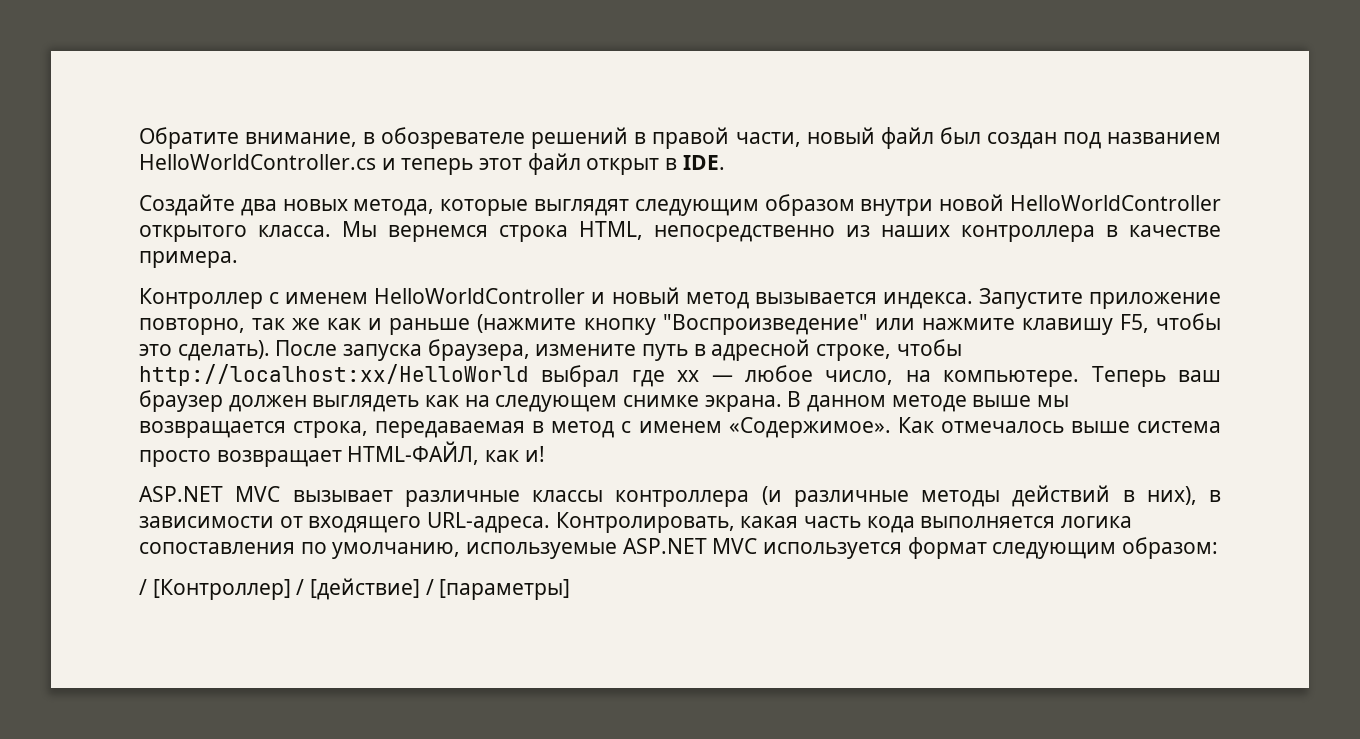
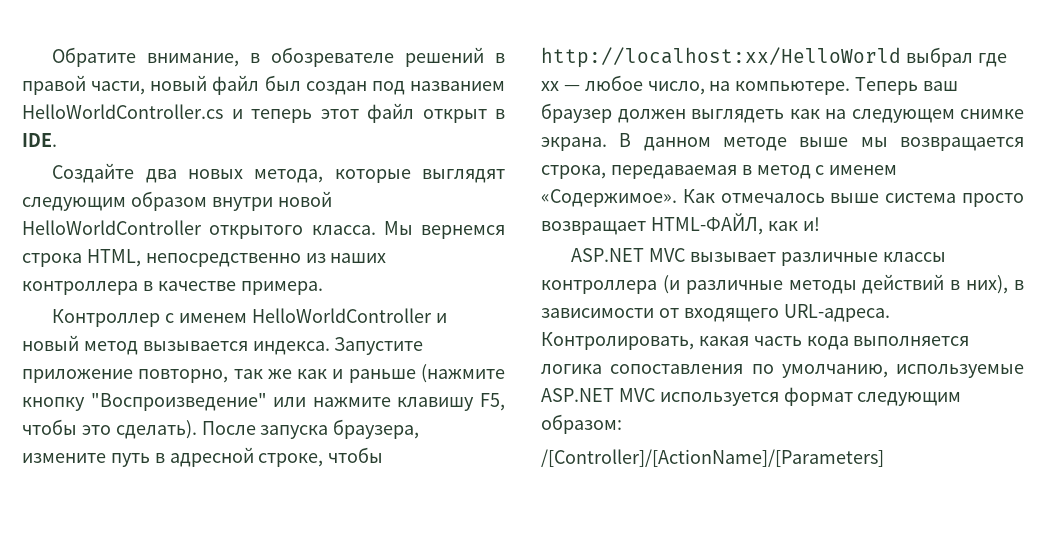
- / [Контроллер] / [действие] / [параметры]
+ /[Controller]/[ActionName]/[Parameters]

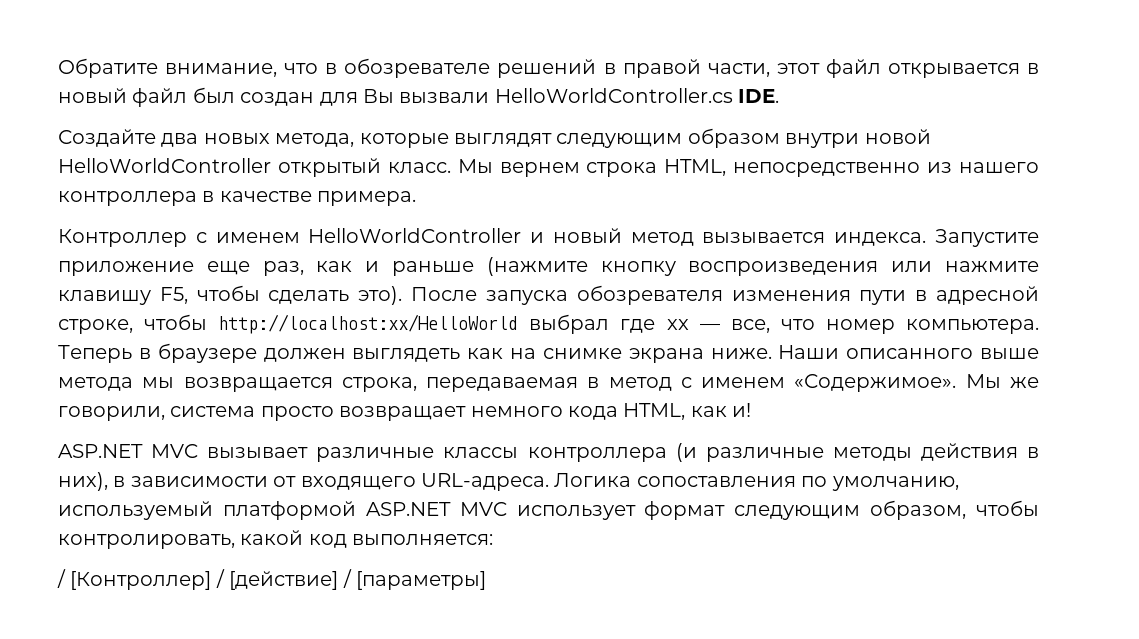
- Обратите внимание, в обозревателе решений в правой части, новый файл был создан под названием HelloWorldController.cs и теперь этот файл открыт в IDE.
+ Обратите внимание, что в обозревателе решений в правой части, этот файл открывается в новый файл был создан для Вы вызвали HelloWorldController.cs IDE.
- Создайте два новых метода, которые выглядят следующим образом внутри новой HelloWorldController открытого класса. Мы вернемся строка HTML, непосредственно из наших контроллера в качестве примера.
+ Создайте два новых метода, которые выглядят следующим образом внутри новой HelloWorldController открытый класс. Мы вернем строка HTML, непосредственно из нашего контроллера в качестве примера.
- Запустите приложение повторно, так же как и раньше (нажмите кнопку "Воспроизведение" или нажмите клавишу F5, чтобы это сделать). После запуска браузера, измените путь в адресной строке, чтобы http://localhost:xx/HelloWorld выбрал где xx — любое число, на компьютере. Теперь ваш браузер должен выглядеть как на следующем снимке экрана. В данном методе выше мы возвращается строка, передаваемая в метод с именем «Содержимое».
+ Запустите приложение еще раз, как и раньше (нажмите кнопку воспроизведения или нажмите клавишу F5, чтобы сделать это). После запуска обозревателя изменения пути в адресной строке, чтобы http://localhost:xx/HelloWorld выбрал где xx — все, что номер компьютера. Теперь в браузере должен выглядеть как на снимке экрана ниже. Наши описанного выше метода мы возвращается строка, передаваемая в метод с именем «Содержимое».
- Как отмечалось выше система просто возвращает HTML-ФАЙЛ, как и!
+ Мы же говорили, система просто возвращает немного кода HTML, как и!
- ASP.NET MVC вызывает различные классы контроллера (и различные методы действий в них), в зависимости от входящего URL-адреса.
+ ASP.NET MVC вызывает различные классы контроллера (и различные методы действия в них), в зависимости от входящего URL-адреса.
- Контролировать, какая часть кода выполняется логика сопоставления по умолчанию, используемые ASP.NET MVC используется формат следующим образом:
- /[Controller]/[ActionName]/[Parameters]
+ Логика сопоставления по умолчанию, используемый платформой ASP.NET MVC использует формат следующим образом, чтобы контролировать, какой код выполняется:
+ / [Контроллер] / [действие] / [параметры]

